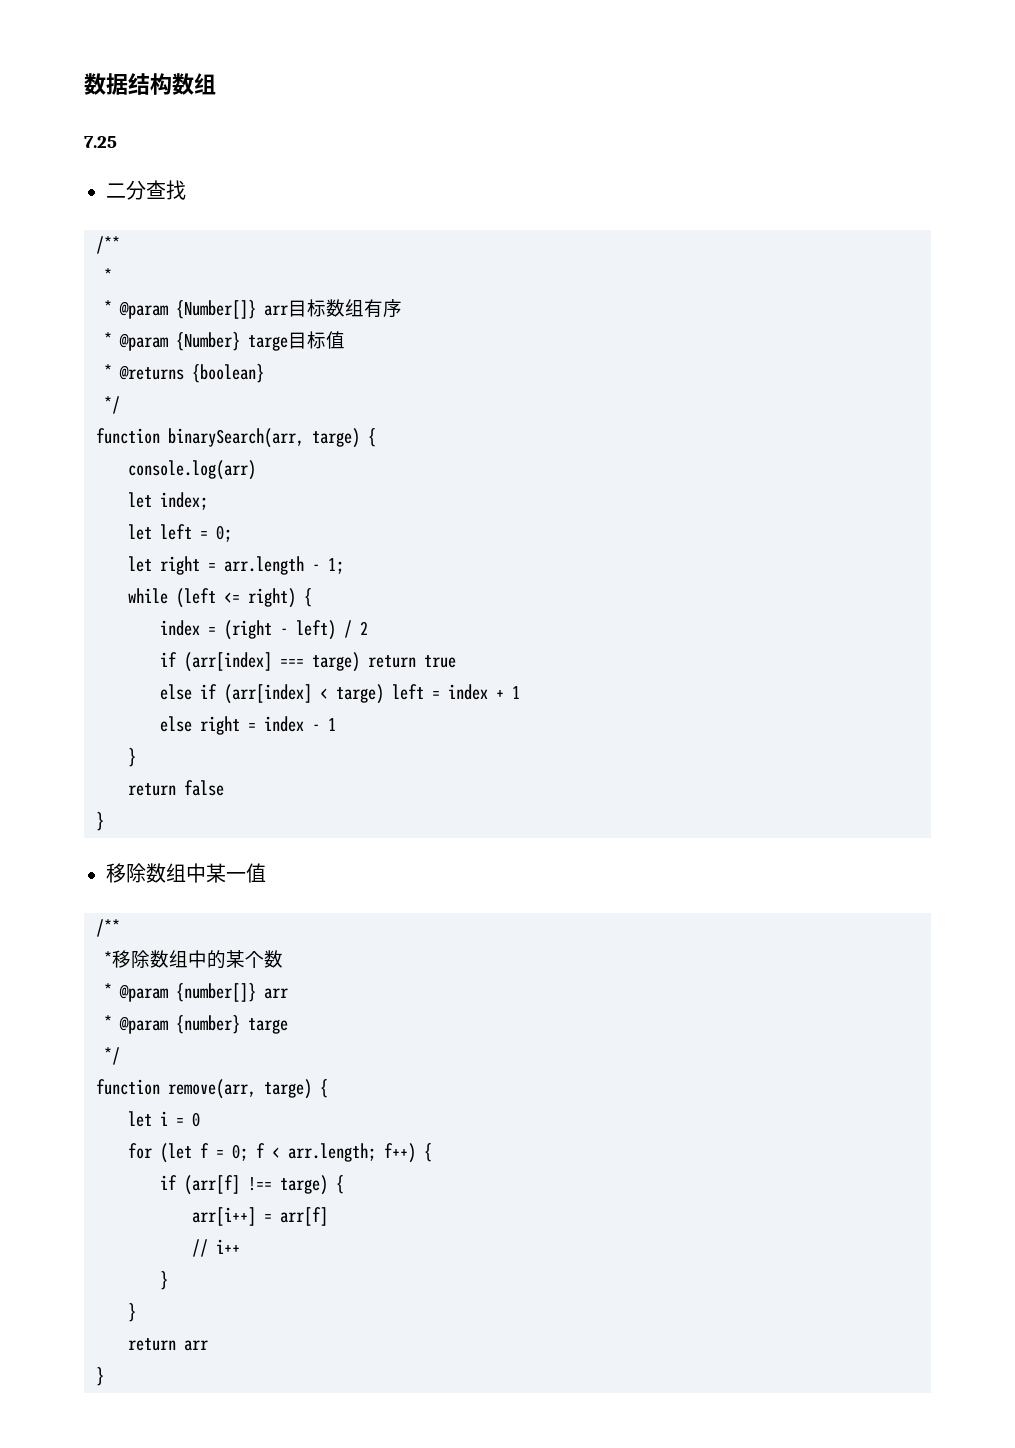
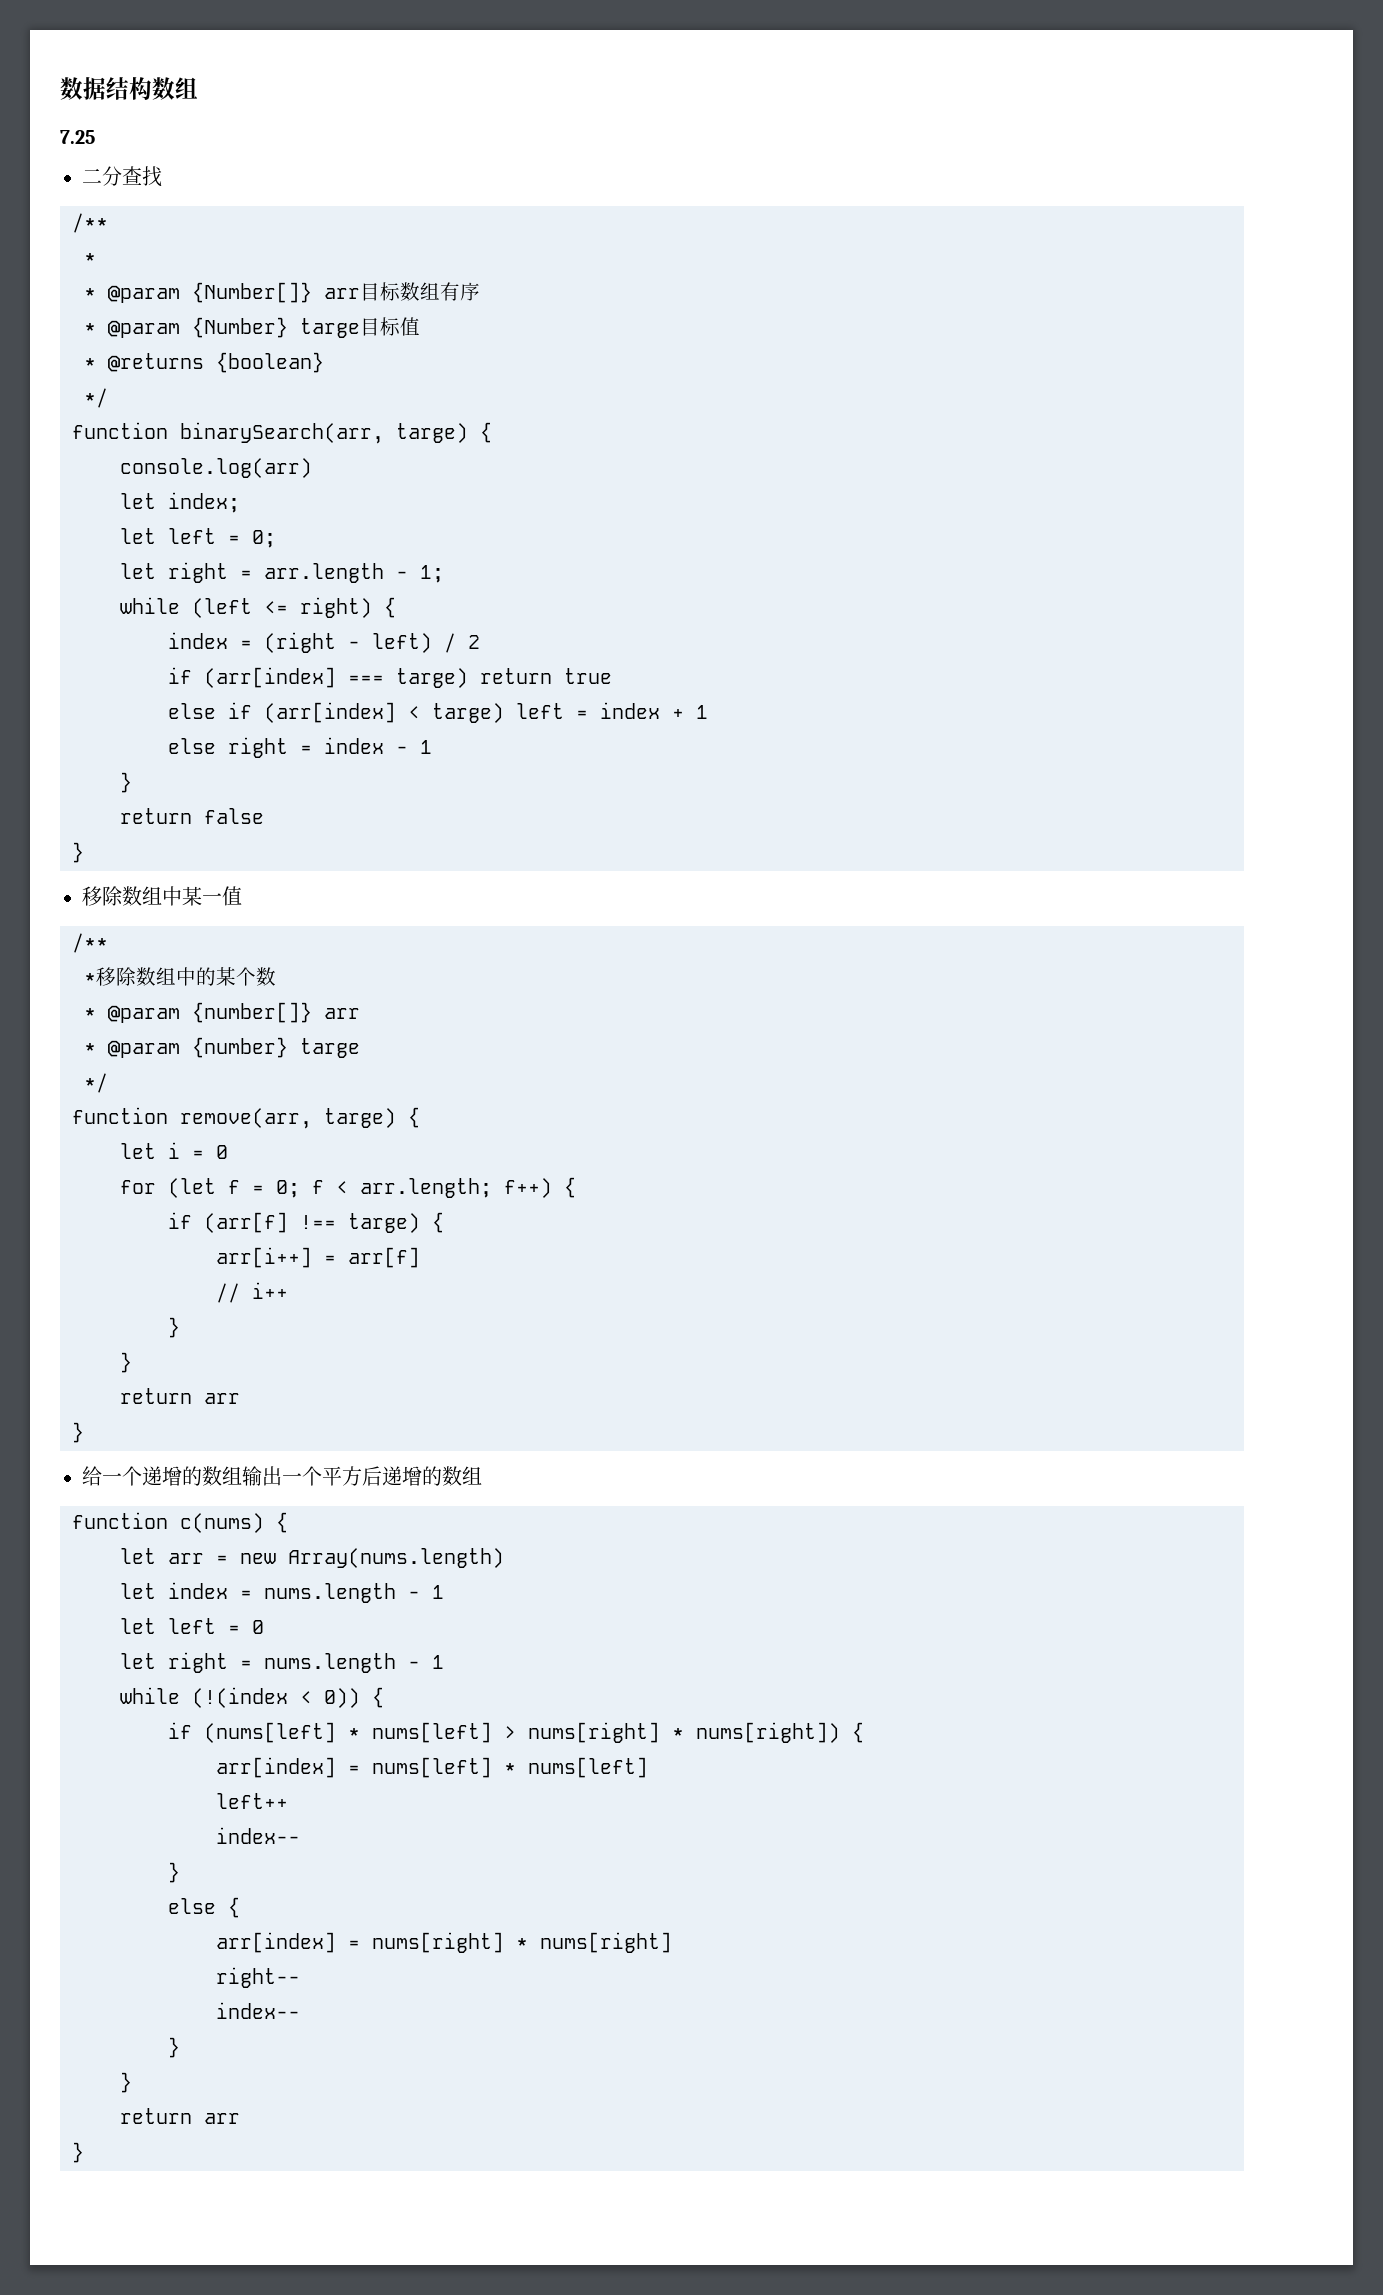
+ 给一个递增的数组输出一个平方后递增的数组
+ function c(nums) {
+ let arr = new Array(nums.length)
+ let index = nums.length - 1
+ let left = 0
+ let right = nums.length - 1
+ while (!(index < 0)) {
+ if (nums[left] * nums[left] > nums[right] * nums[right]) {
+ arr[index] = nums[left] * nums[left]
+ left++
+ index--
+ }
+ else {
+ arr[index] = nums[right] * nums[right]
+ right--
+ index--
+ }
+ }
+ return arr
+ }

